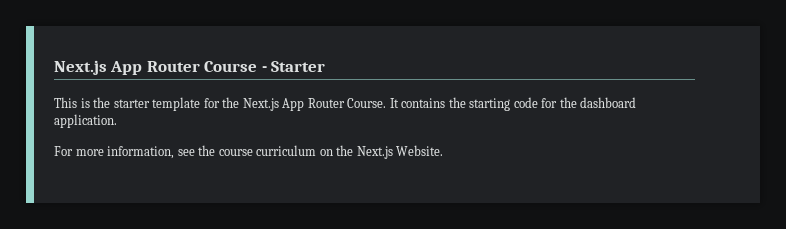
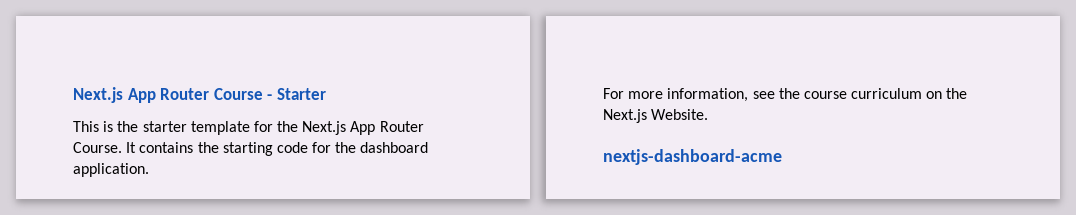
+ nextjs-dashboard-acme

